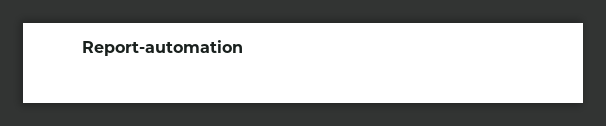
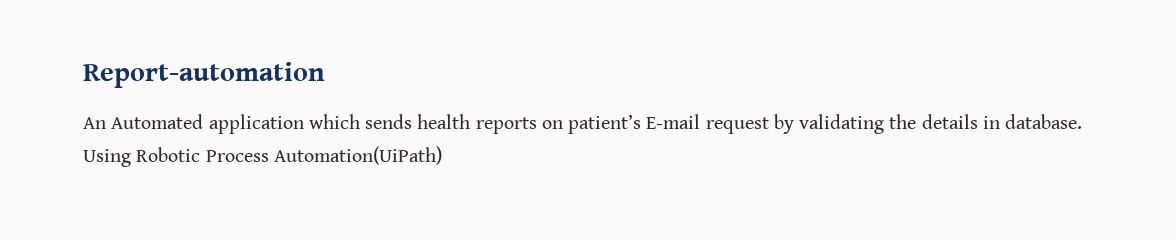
+ An Automated application which sends health reports on patient’s E-mail request by validating the details in database. Using Robotic Process Automation(UiPath)

